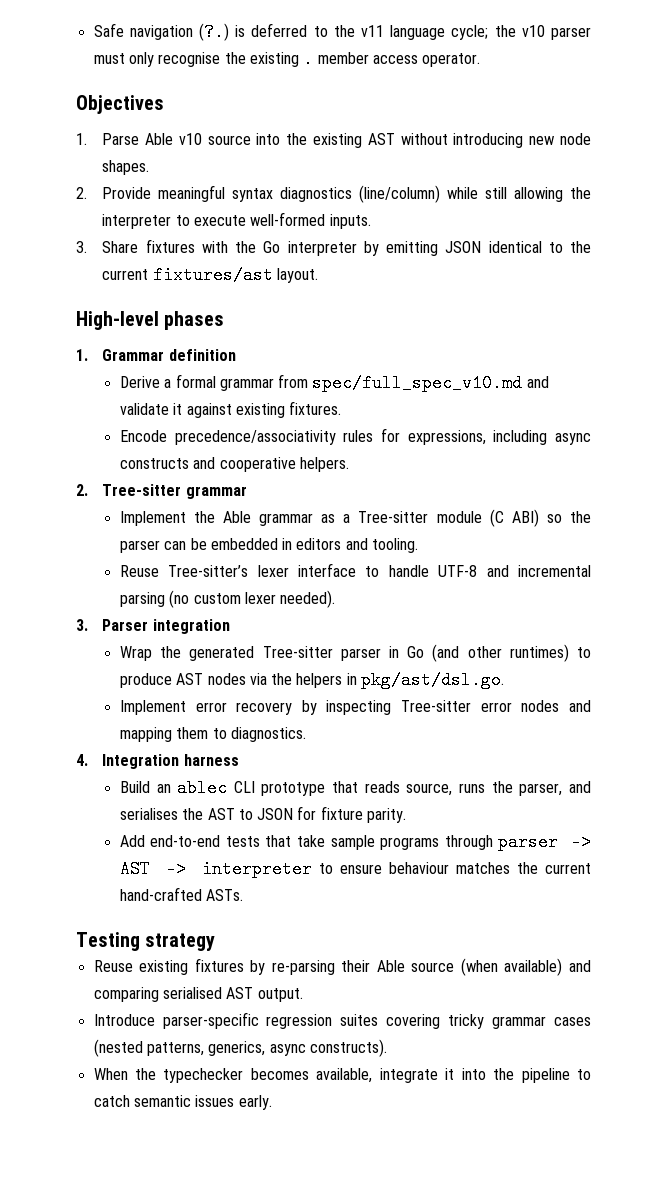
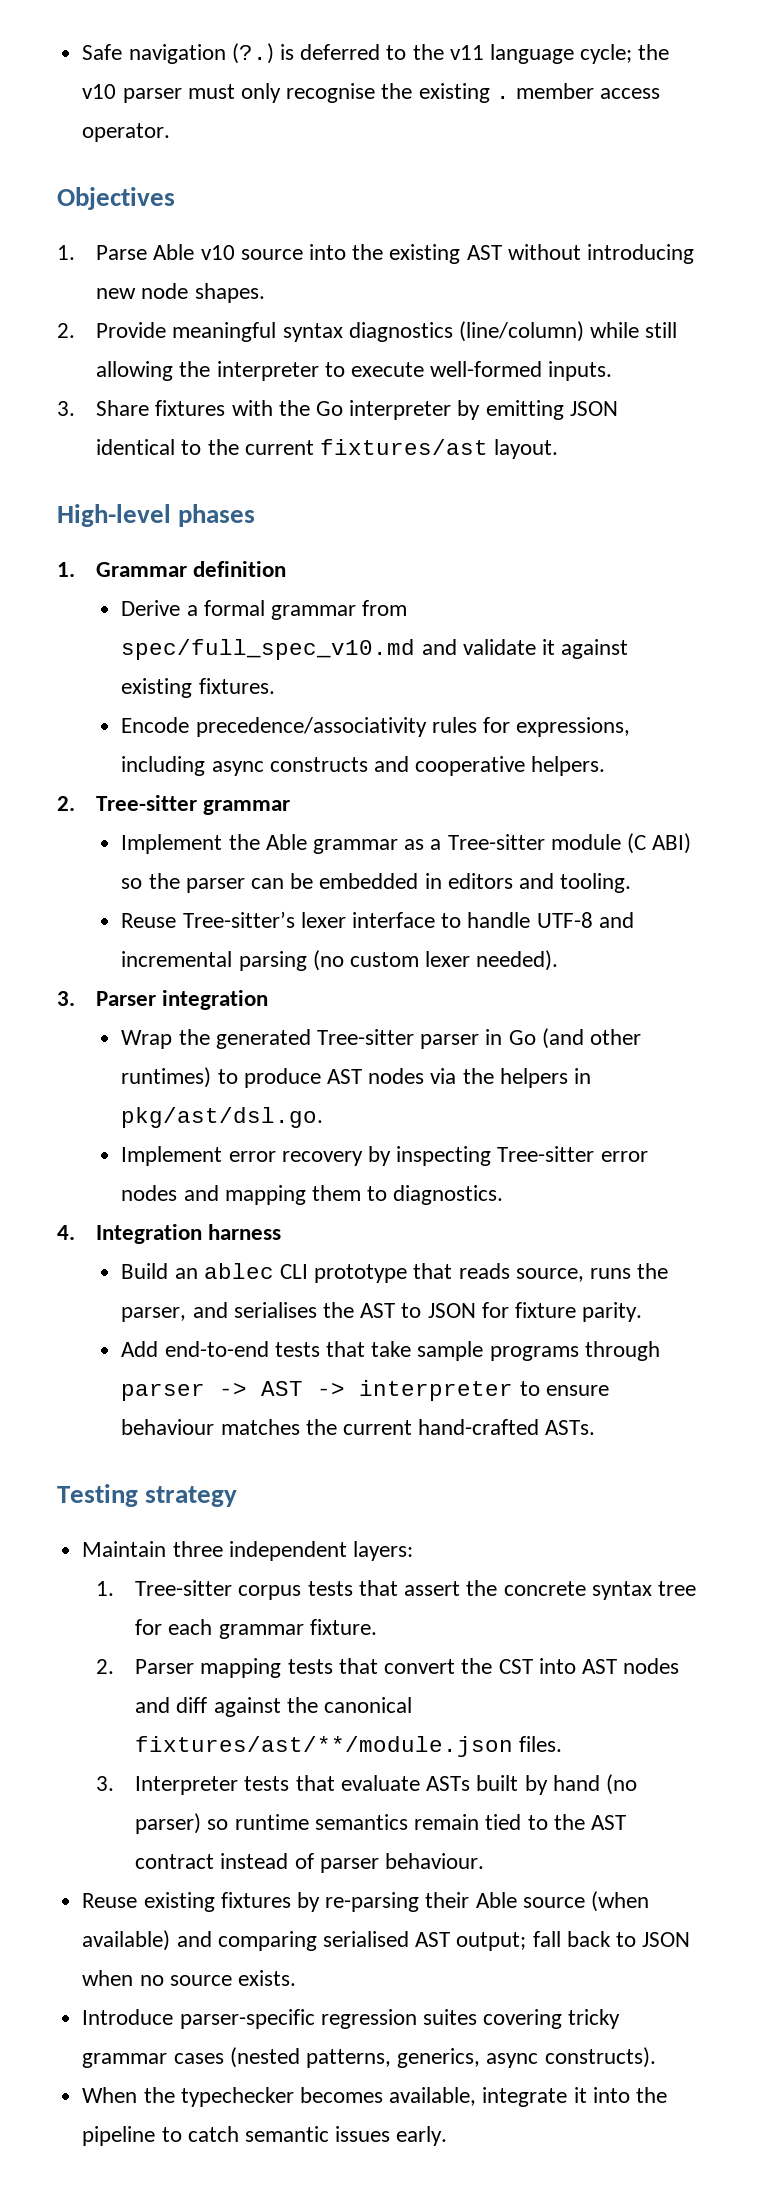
+ Maintain three independent layers:
+ 1. Tree-sitter corpus tests that assert the concrete syntax tree for each grammar fixture.
+ 2. Parser mapping tests that convert the CST into AST nodes and diff against the canonical fixtures/ast/**/module.json files.
+ 3. Interpreter tests that evaluate ASTs built by hand (no parser) so runtime semantics remain tied to the AST contract instead of parser behaviour.
- Reuse existing fixtures by re-parsing their Able source (when available) and comparing serialised AST output.
+ Reuse existing fixtures by re-parsing their Able source (when available) and comparing serialised AST output; fall back to JSON when no source exists.

